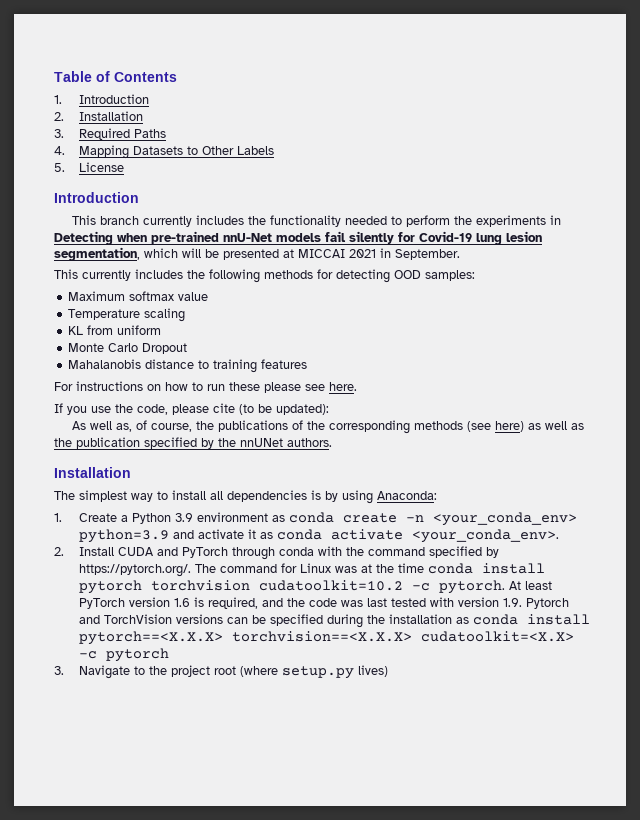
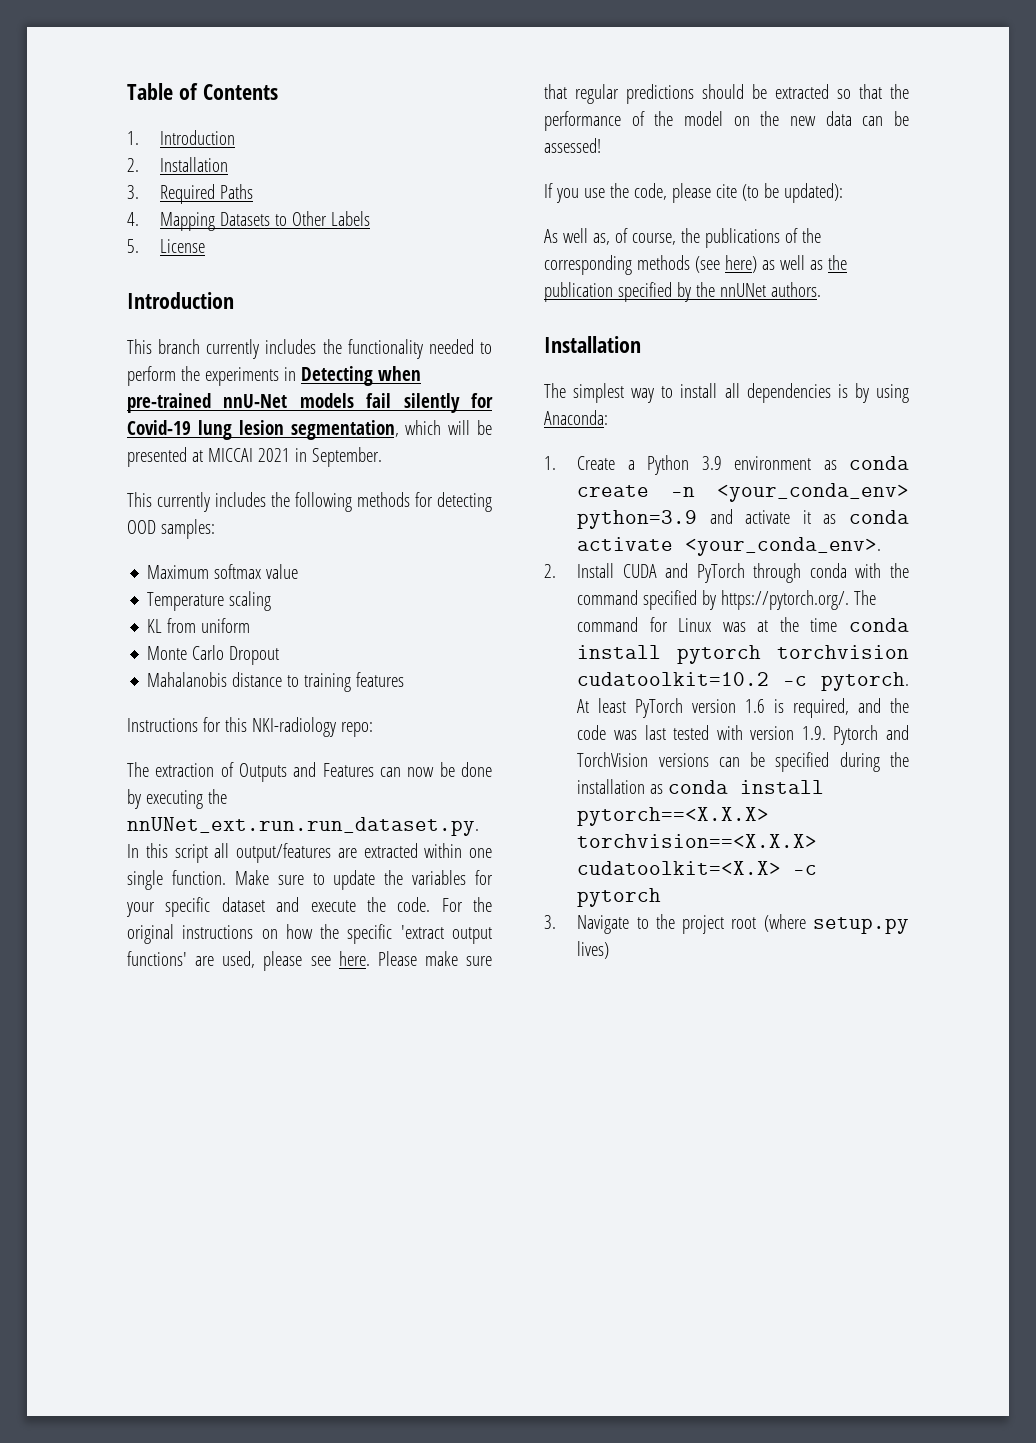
- For instructions on how to run these please see here.
+ Instructions for this NKI-radiology repo:
+ The extraction of Outputs and Features can now be done by executing the nnUNet_ext.run.run_dataset.py. In this script all output/features are extracted within one single function. Make sure to update the variables for your specific dataset and execute the code. For the original instructions on how the specific 'extract output functions' are used, please see here. Please make sure that regular predictions should be extracted so that the performance of the model on the new data can be assessed!

